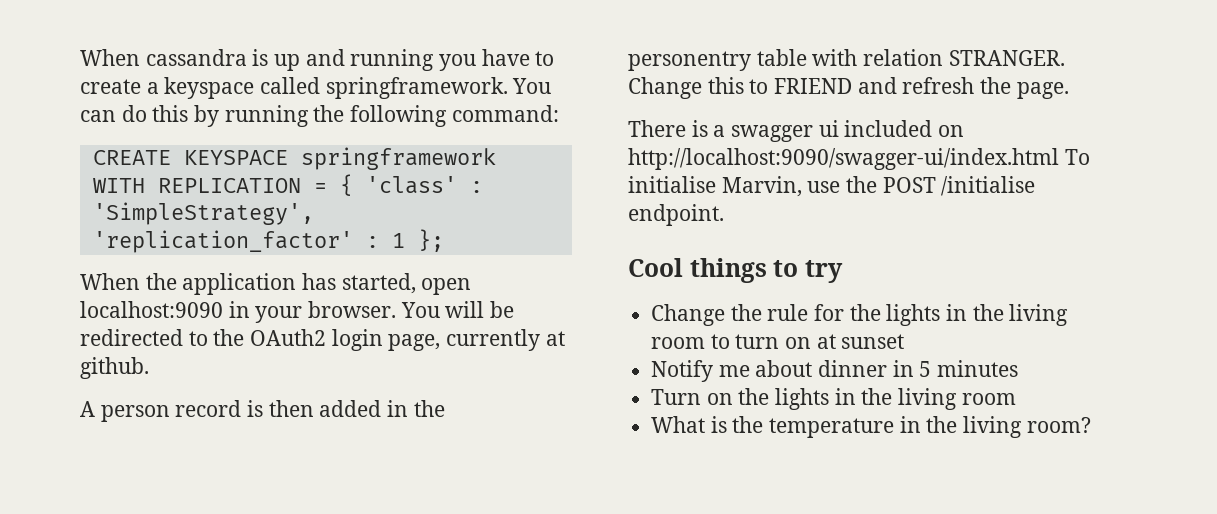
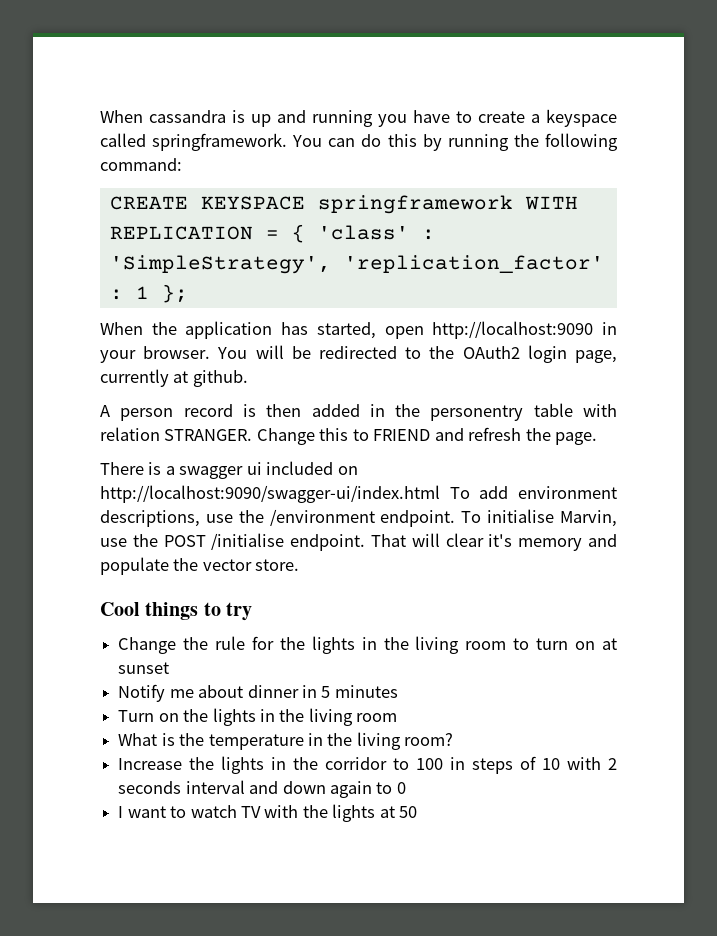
- When the application has started, open localhost:9090 in your browser.
+ When the application has started, open http://localhost:9090 in your browser.
- There is a swagger ui included on http://localhost:9090/swagger-ui/index.html To initialise Marvin, use the POST /initialise endpoint.
+ There is a swagger ui included on http://localhost:9090/swagger-ui/index.html To add environment descriptions, use the /environment endpoint. To initialise Marvin, use the POST /initialise endpoint. That will clear it's memory and populate the vector store.
+ Increase the lights in the corridor to 100 in steps of 10 with 2 seconds interval and down again to 0
+ I want to watch TV with the lights at 50

